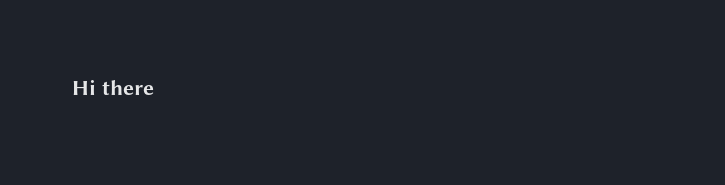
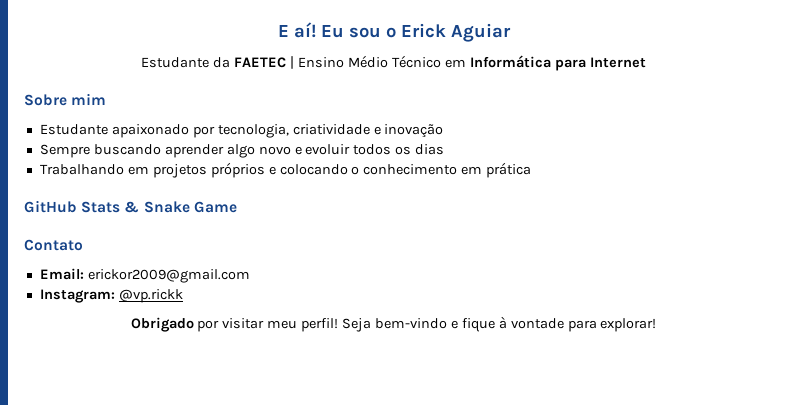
- Hi there
+ E aí! Eu sou o Erick Aguiar
+ Estudante da FAETEC | Ensino Médio Técnico em Informática para Internet
+ Sobre mim
+ Estudante apaixonado por tecnologia, criatividade e inovação
+ Sempre buscando aprender algo novo e evoluir todos os dias
+ Trabalhando em projetos próprios e colocando o conhecimento em prática
+ GitHub Stats & Snake Game
+ Contato
+ Email: erickor2009@gmail.com
+ Instagram: @vp.rickk
+ Obrigado por visitar meu perfil! Seja bem-vindo e fique à vontade para explorar!

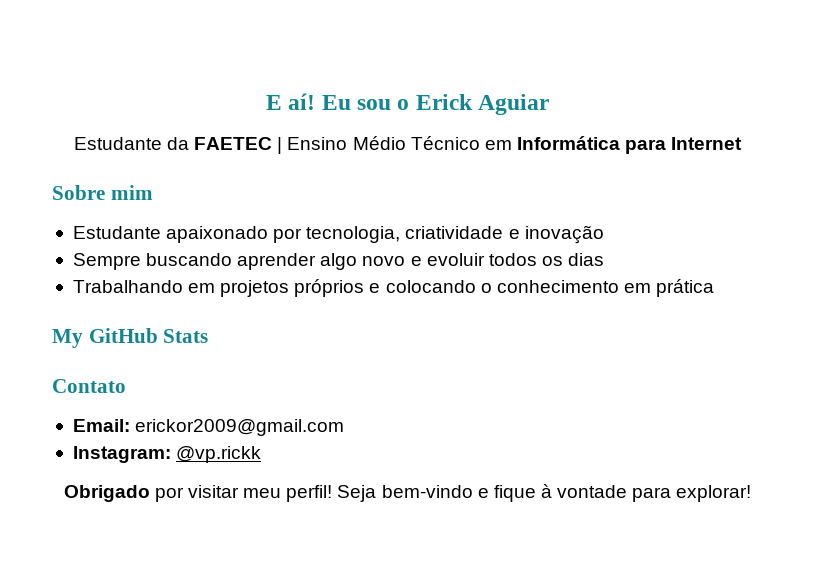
- GitHub Stats & Snake Game
+ My GitHub Stats

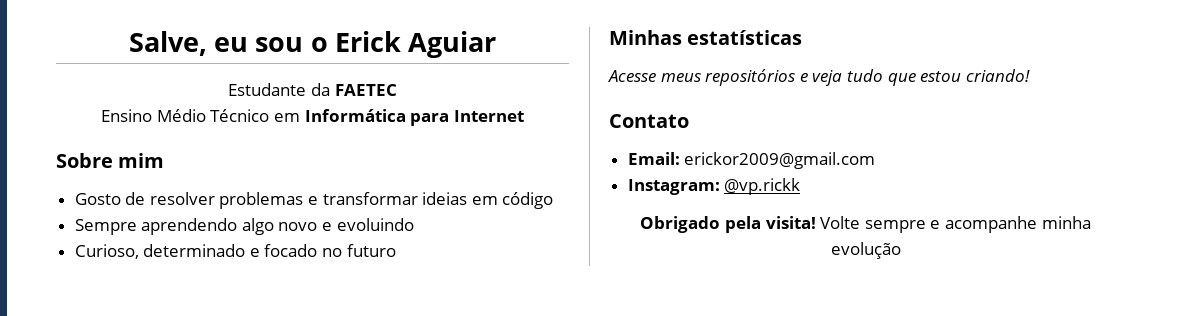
- E aí! Eu sou o Erick Aguiar
+ Salve, eu sou o Erick Aguiar
- Estudante da FAETEC | Ensino Médio Técnico em Informática para Internet
+ Estudante da FAETEC
+ Ensino Médio Técnico em Informática para Internet
- Estudante apaixonado por tecnologia, criatividade e inovação
+ Gosto de resolver problemas e transformar ideias em código
- Sempre buscando aprender algo novo e evoluir todos os dias
- Trabalhando em projetos próprios e colocando o conhecimento em prática
- My GitHub Stats
+ Sempre aprendendo algo novo e evoluindo
+ Curioso, determinado e focado no futuro
+ Minhas estatísticas
+ Acesse meus repositórios e veja tudo que estou criando!
- Obrigado por visitar meu perfil! Seja bem-vindo e fique à vontade para explorar!
+ Obrigado pela visita! Volte sempre e acompanhe minha evolução

